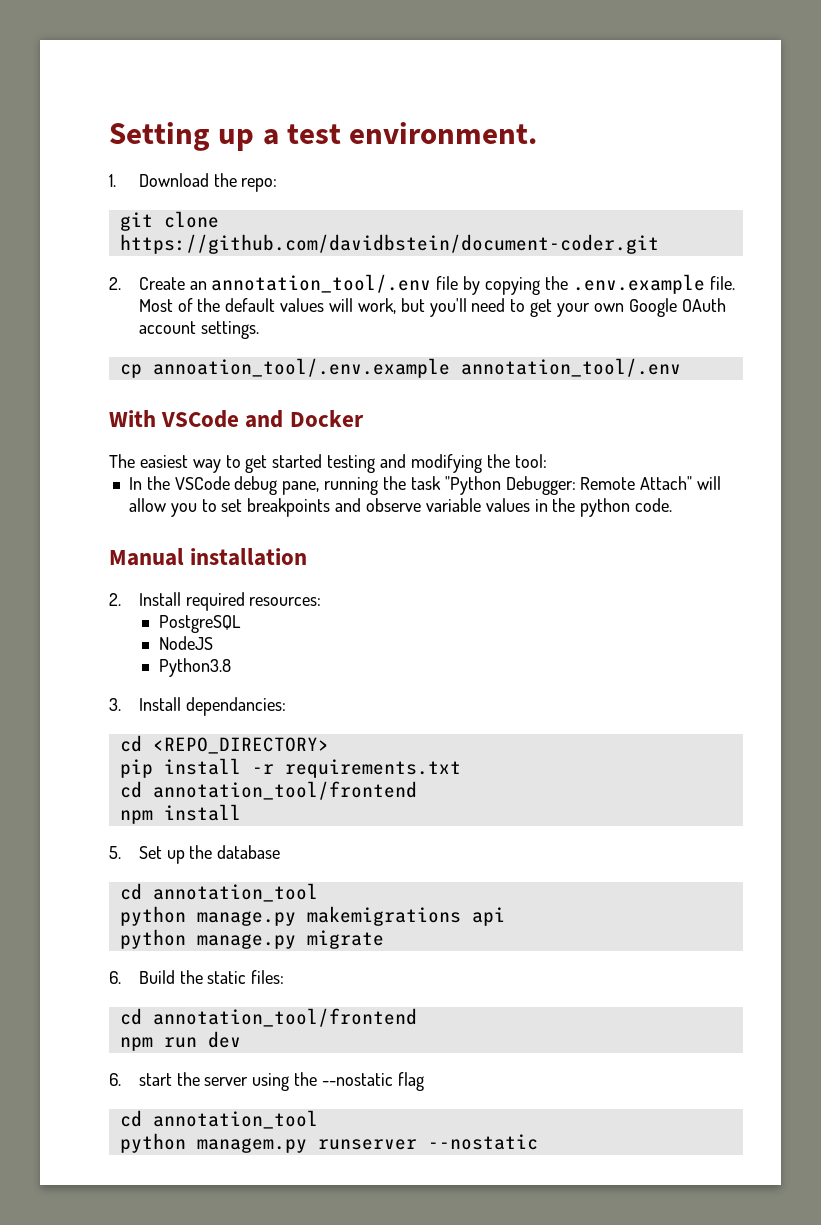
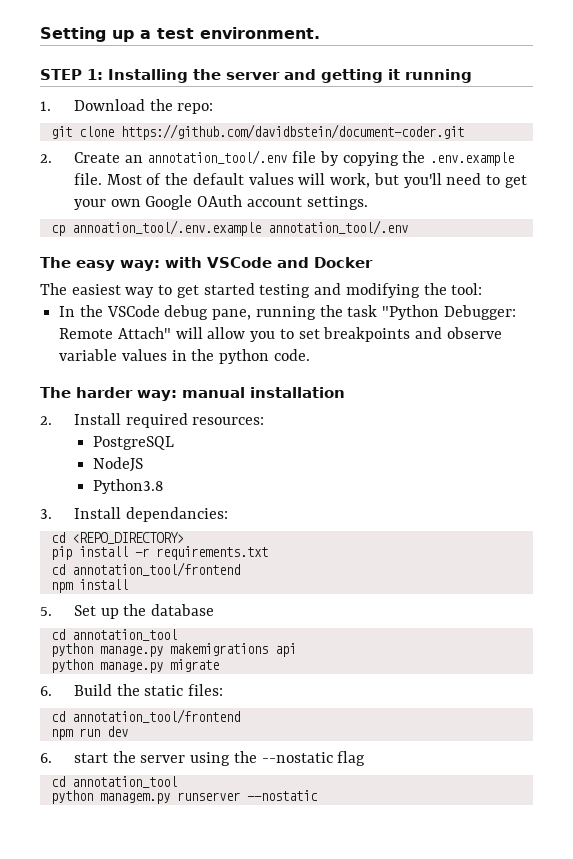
+ STEP 1: Installing the server and getting it running
- With VSCode and Docker
+ The easy way: with VSCode and Docker
- Manual installation
+ The harder way: manual installation

